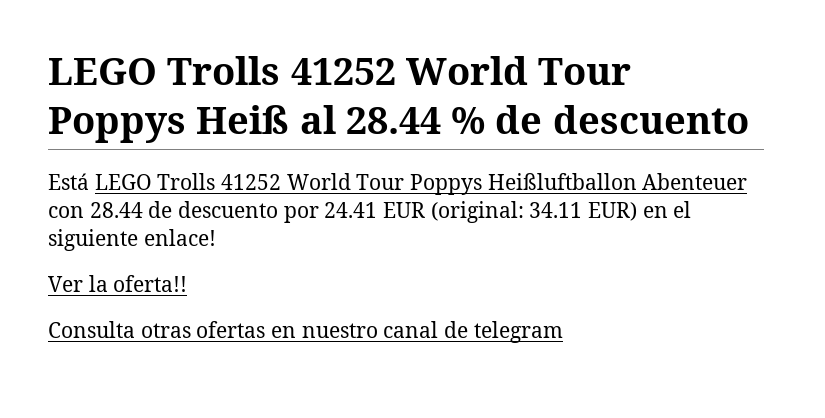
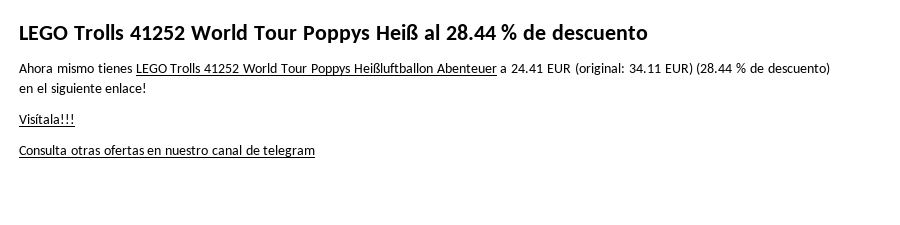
- Está LEGO Trolls 41252 World Tour Poppys Heißluftballon Abenteuer con 28.44 de descuento por 24.41 EUR (original: 34.11 EUR) en el siguiente enlace!
+ Ahora mismo tienes LEGO Trolls 41252 World Tour Poppys Heißluftballon Abenteuer a 24.41 EUR (original: 34.11 EUR) (28.44 % de descuento) en el siguiente enlace!
- Ver la oferta!!
+ Visítala!!!

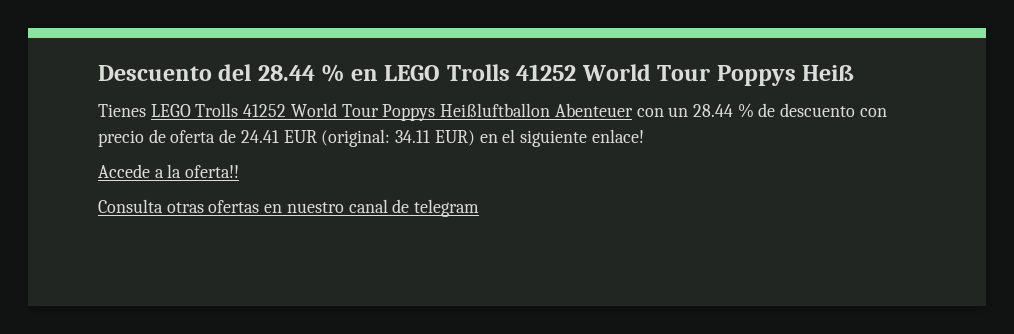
- LEGO Trolls 41252 World Tour Poppys Heiß al 28.44 % de descuento
- Ahora mismo tienes LEGO Trolls 41252 World Tour Poppys Heißluftballon Abenteuer a 24.41 EUR (original: 34.11 EUR) (28.44 % de descuento) en el siguiente enlace!
+ Descuento del 28.44 % en LEGO Trolls 41252 World Tour Poppys Heiß
+ Tienes LEGO Trolls 41252 World Tour Poppys Heißluftballon Abenteuer con un 28.44 % de descuento con precio de oferta de 24.41 EUR (original: 34.11 EUR) en el siguiente enlace!
- Visítala!!!
+ Accede a la oferta!!

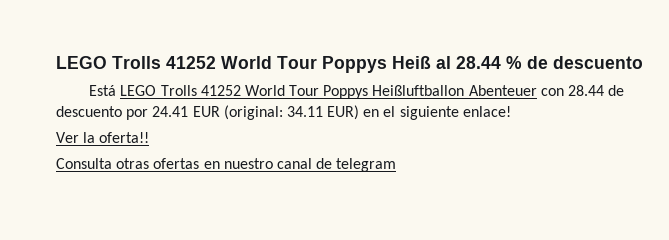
- Descuento del 28.44 % en LEGO Trolls 41252 World Tour Poppys Heiß
- Tienes LEGO Trolls 41252 World Tour Poppys Heißluftballon Abenteuer con un 28.44 % de descuento con precio de oferta de 24.41 EUR (original: 34.11 EUR) en el siguiente enlace!
+ LEGO Trolls 41252 World Tour Poppys Heiß al 28.44 % de descuento
+ Está LEGO Trolls 41252 World Tour Poppys Heißluftballon Abenteuer con 28.44 de descuento por 24.41 EUR (original: 34.11 EUR) en el siguiente enlace!
- Accede a la oferta!!
+ Ver la oferta!!

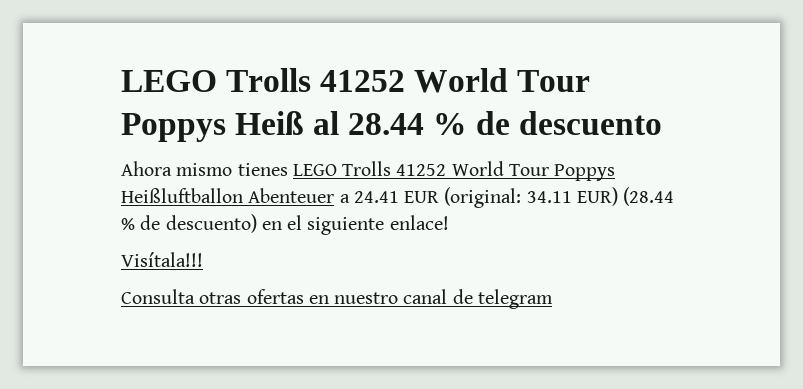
- Está LEGO Trolls 41252 World Tour Poppys Heißluftballon Abenteuer con 28.44 de descuento por 24.41 EUR (original: 34.11 EUR) en el siguiente enlace!
+ Ahora mismo tienes LEGO Trolls 41252 World Tour Poppys Heißluftballon Abenteuer a 24.41 EUR (original: 34.11 EUR) (28.44 % de descuento) en el siguiente enlace!
- Ver la oferta!!
+ Visítala!!!

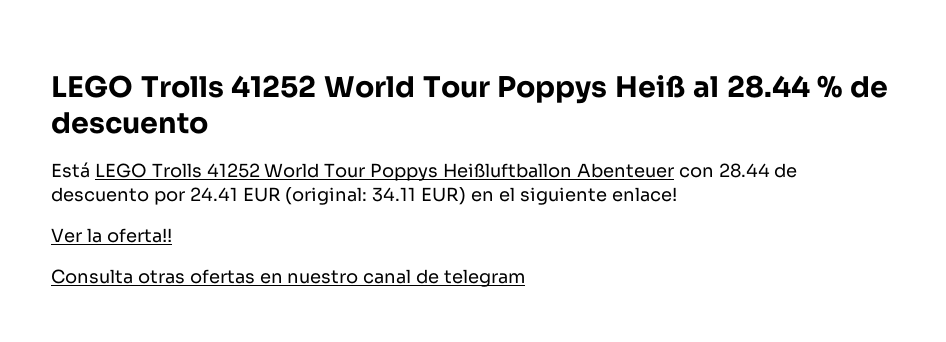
- Ahora mismo tienes LEGO Trolls 41252 World Tour Poppys Heißluftballon Abenteuer a 24.41 EUR (original: 34.11 EUR) (28.44 % de descuento) en el siguiente enlace!
+ Está LEGO Trolls 41252 World Tour Poppys Heißluftballon Abenteuer con 28.44 de descuento por 24.41 EUR (original: 34.11 EUR) en el siguiente enlace!
- Visítala!!!
+ Ver la oferta!!

